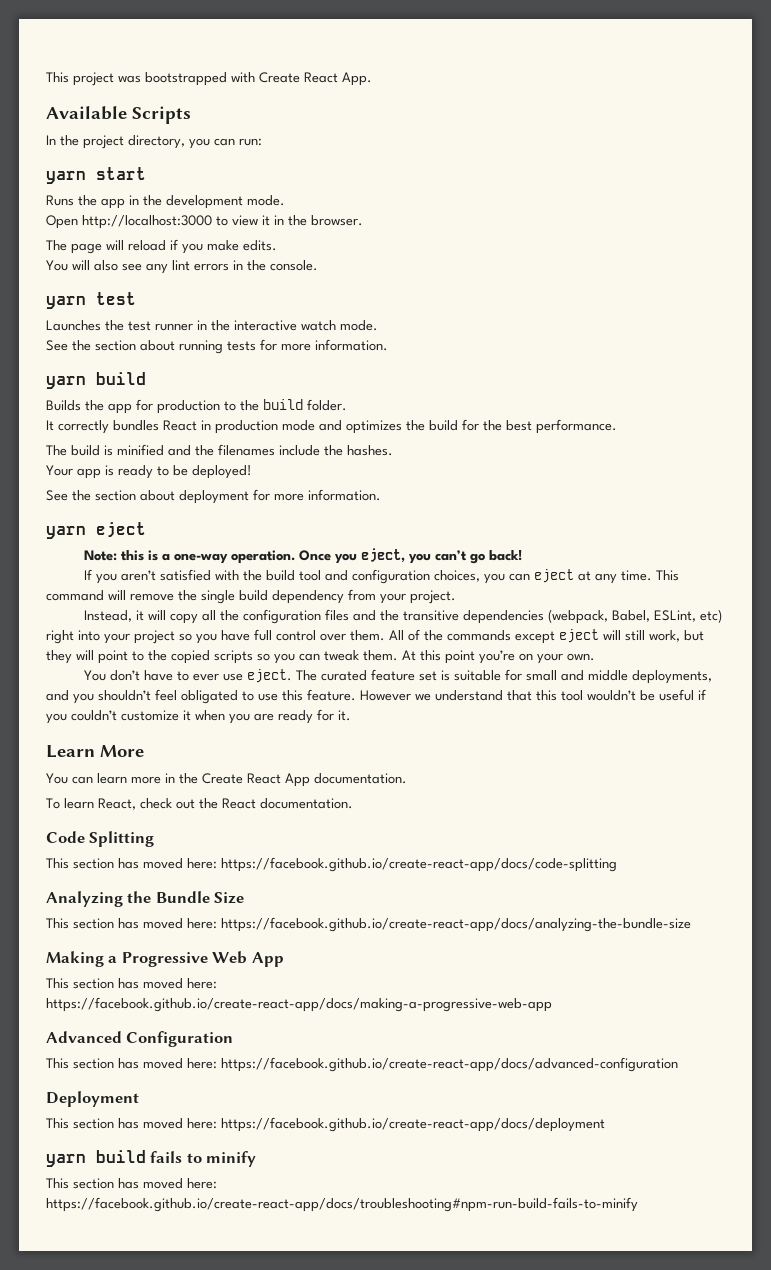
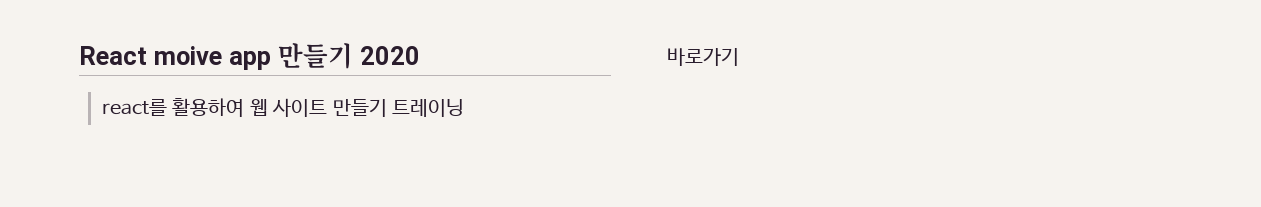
- This project was bootstrapped with Create React App.
- Available Scripts
- In the project directory, you can run:
- yarn start
- Runs the app in the development mode.
- Open http://localhost:3000 to view it in the browser.
- The page will reload if you make edits.
- You will also see any lint errors in the console.
- yarn test
- Launches the test runner in the interactive watch mode.
- See the section about running tests for more information.
- yarn build
- Builds the app for production to the build folder.
- It correctly bundles React in production mode and optimizes the build for the best performance.
- The build is minified and the filenames include the hashes.
- Your app is ready to be deployed!
- See the section about deployment for more information.
- yarn eject
- Note: this is a one-way operation. Once you eject, you can’t go back!
- If you aren’t satisfied with the build tool and configuration choices, you can eject at any time. This command will remove the single build dependency from your project.
- Instead, it will copy all the configuration files and the transitive dependencies (webpack, Babel, ESLint, etc) right into your project so you have full control over them. All of the commands except eject will still work, but they will point to the copied scripts so you can tweak them. At this point you’re on your own.
- You don’t have to ever use eject. The curated feature set is suitable for small and middle deployments, and you shouldn’t feel obligated to use this feature. However we understand that this tool wouldn’t be useful if you couldn’t customize it when you are ready for it.
- Learn More
- You can learn more in the Create React App documentation.
- To learn React, check out the React documentation.
- Code Splitting
- This section has moved here: https://facebook.github.io/create-react-app/docs/code-splitting
- Analyzing the Bundle Size
- This section has moved here: https://facebook.github.io/create-react-app/docs/analyzing-the-bundle-size
- Making a Progressive Web App
- This section has moved here: https://facebook.github.io/create-react-app/docs/making-a-progressive-web-app
- Advanced Configuration
- This section has moved here: https://facebook.github.io/create-react-app/docs/advanced-configuration
- Deployment
- This section has moved here: https://facebook.github.io/create-react-app/docs/deployment
- yarn build fails to minify
- This section has moved here: https://facebook.github.io/create-react-app/docs/troubleshooting#npm-run-build-fails-to-minify
+ React moive app 만들기 2020
+ react를 활용하여 웹 사이트 만들기 트레이닝
+ 바로가기

